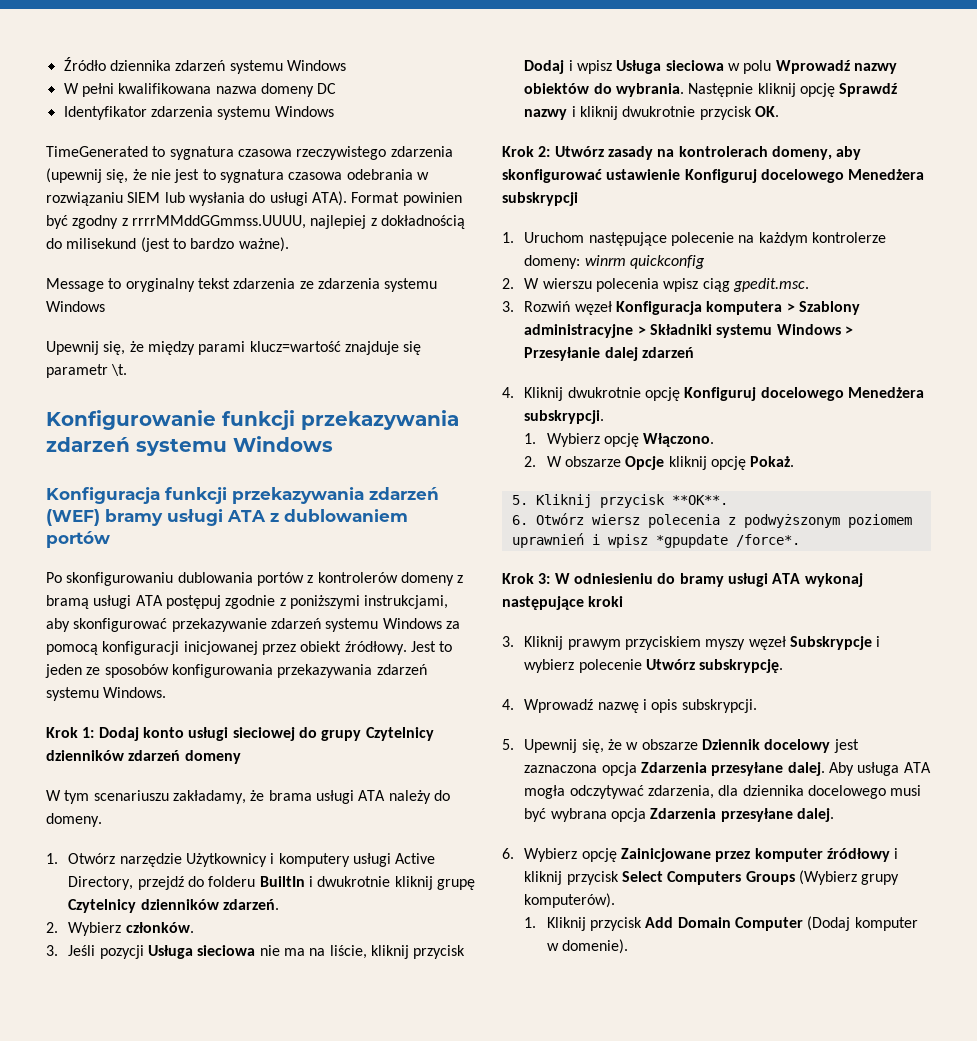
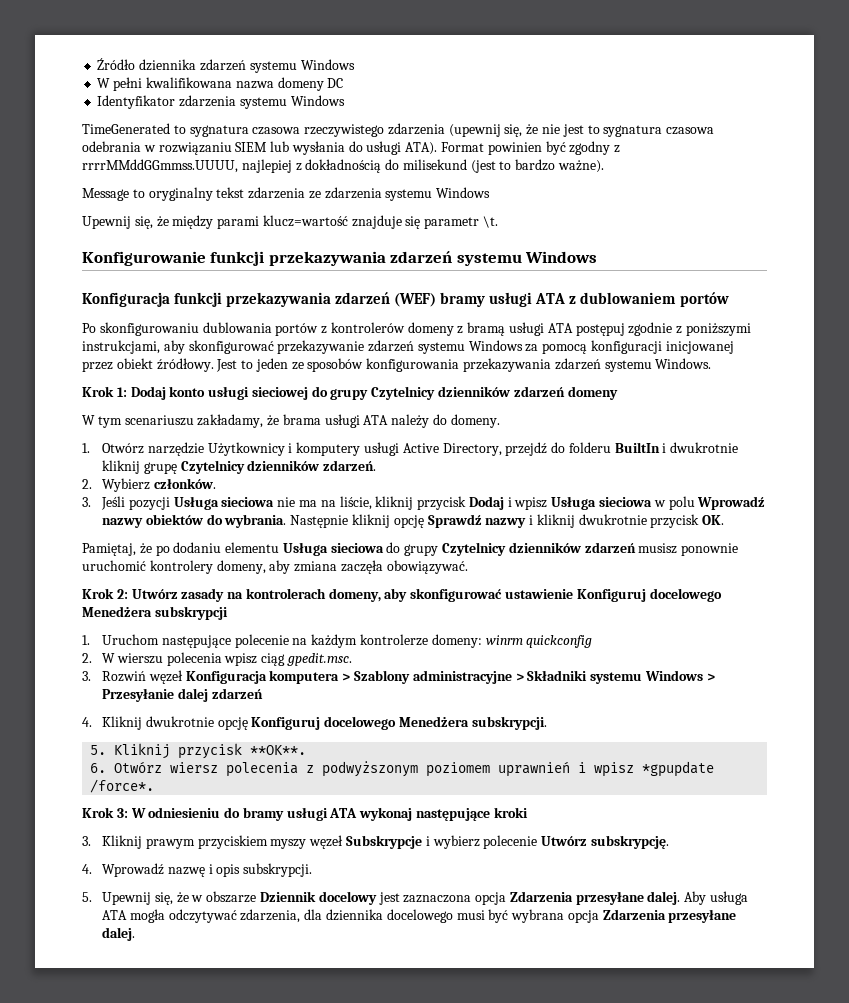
+ Pamiętaj, że po dodaniu elementu Usługa sieciowa do grupy Czytelnicy dzienników zdarzeń musisz ponownie uruchomić kontrolery domeny, aby zmiana zaczęła obowiązywać.
- 1. Wybierz opcję Włączono.
- 2. W obszarze Opcje kliknij opcję Pokaż.
- 6. Wybierz opcję Zainicjowane przez komputer źródłowy i kliknij przycisk Select Computers Groups (Wybierz grupy komputerów).
- 1. Kliknij przycisk Add Domain Computer (Dodaj komputer w domenie).

